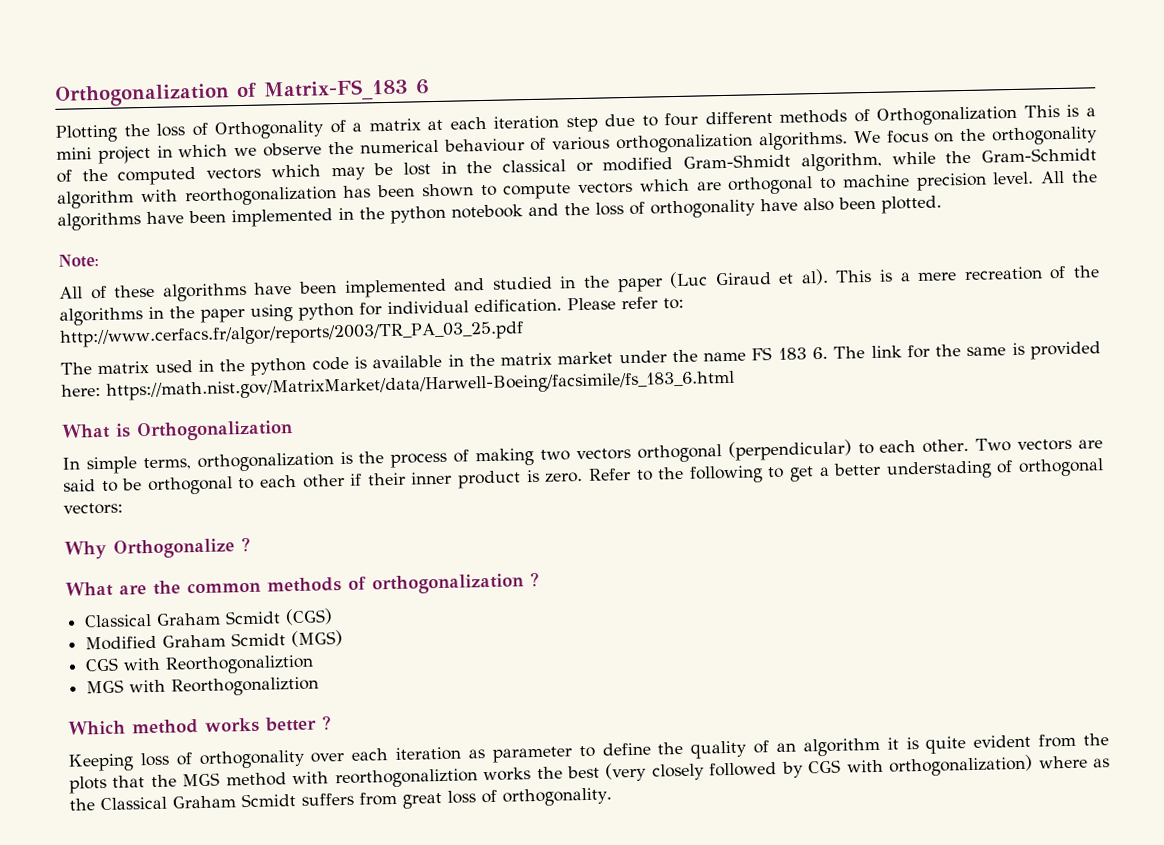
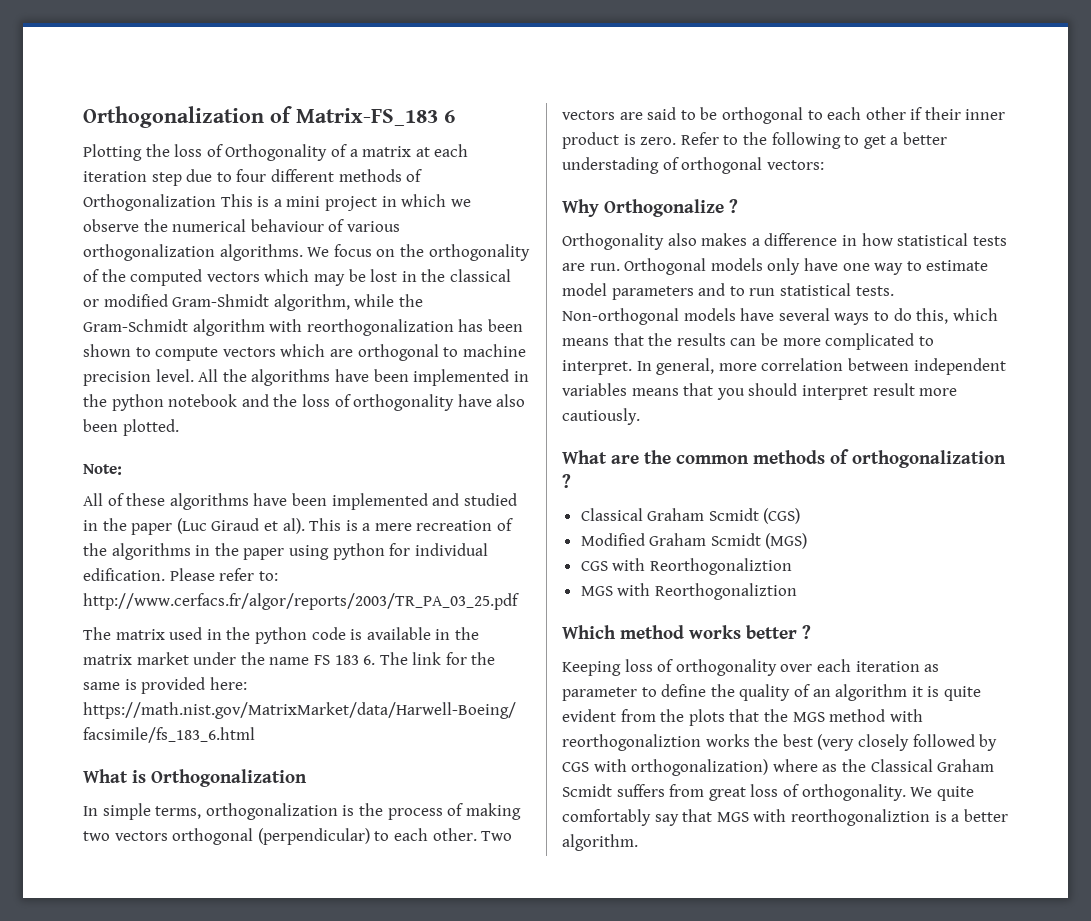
+ Orthogonality also makes a difference in how statistical tests are run. Orthogonal models only have one way to estimate model parameters and to run statistical tests. Non-orthogonal models have several ways to do this, which means that the results can be more complicated to interpret. In general, more correlation between independent variables means that you should interpret result more cautiously.
+ We quite comfortably say that MGS with reorthogonaliztion is a better algorithm.

